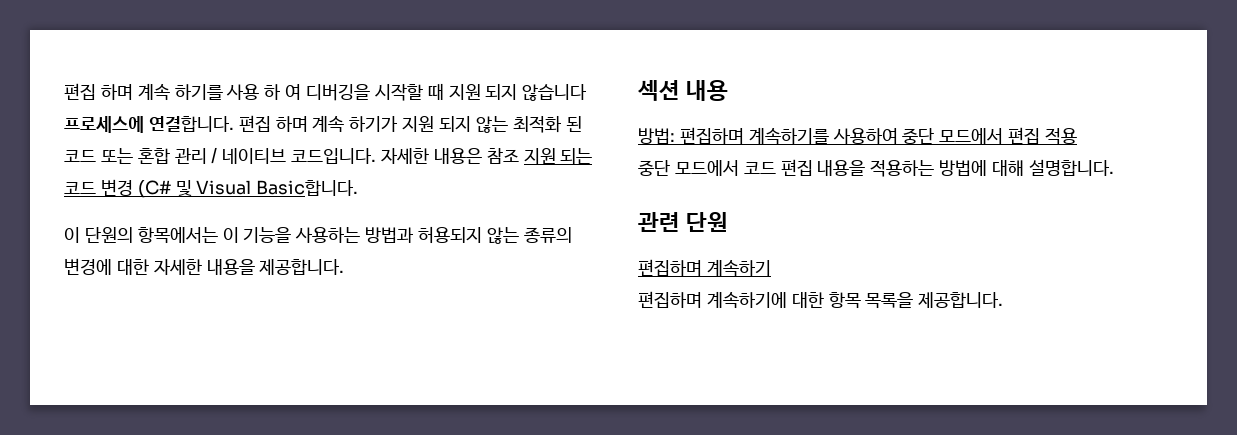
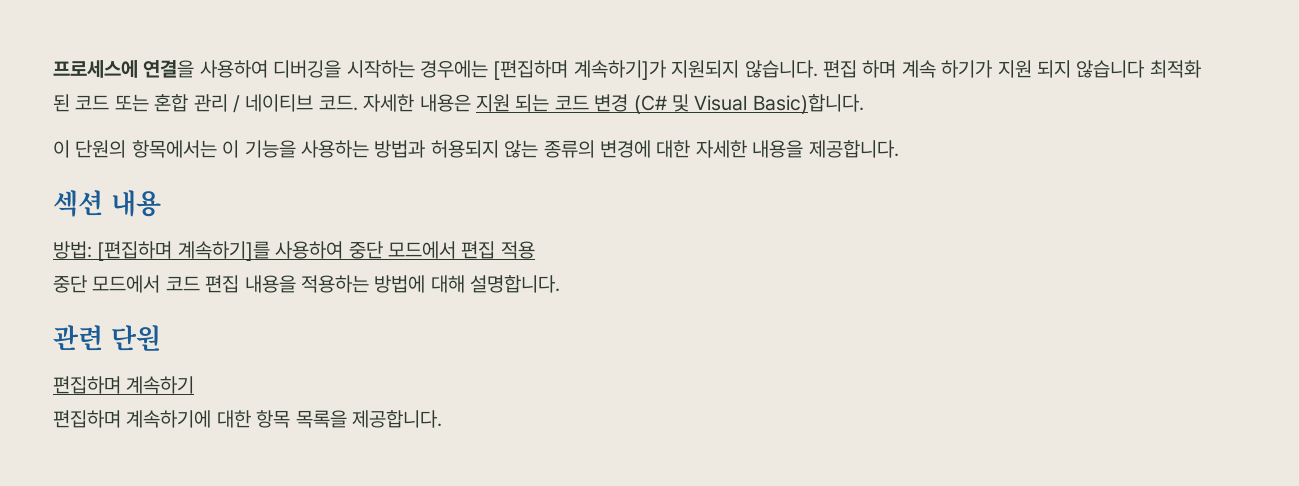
- 편집 하며 계속 하기를 사용 하 여 디버깅을 시작할 때 지원 되지 않습니다 프로세스에 연결합니다.
+ 프로세스에 연결을 사용하여 디버깅을 시작하는 경우에는 [편집하며 계속하기]가 지원되지 않습니다.
- 편집 하며 계속 하기가 지원 되지 않는 최적화 된 코드 또는 혼합 관리 / 네이티브 코드입니다.
+ 편집 하며 계속 하기가 지원 되지 않습니다 최적화 된 코드 또는 혼합 관리 / 네이티브 코드.
- 자세한 내용은 참조 지원 되는 코드 변경 (C# 및 Visual Basic합니다.
+ 자세한 내용은 지원 되는 코드 변경 (C# 및 Visual Basic)합니다.
- 방법: 편집하며 계속하기를 사용하여 중단 모드에서 편집 적용
+ 방법: [편집하며 계속하기]를 사용하여 중단 모드에서 편집 적용

